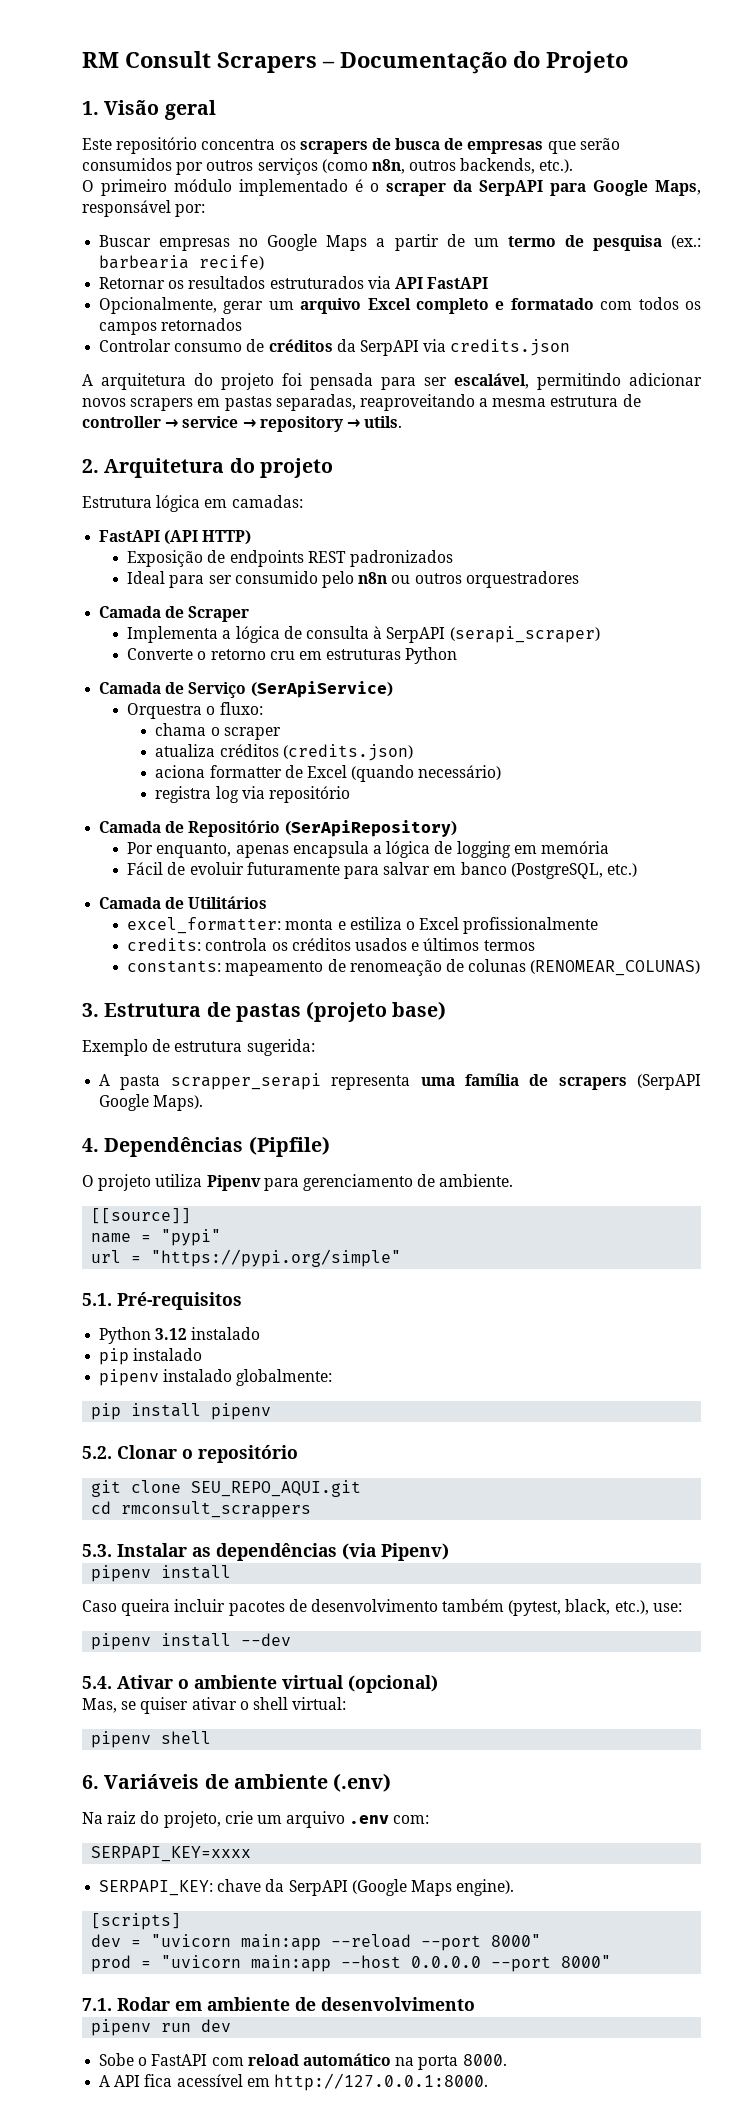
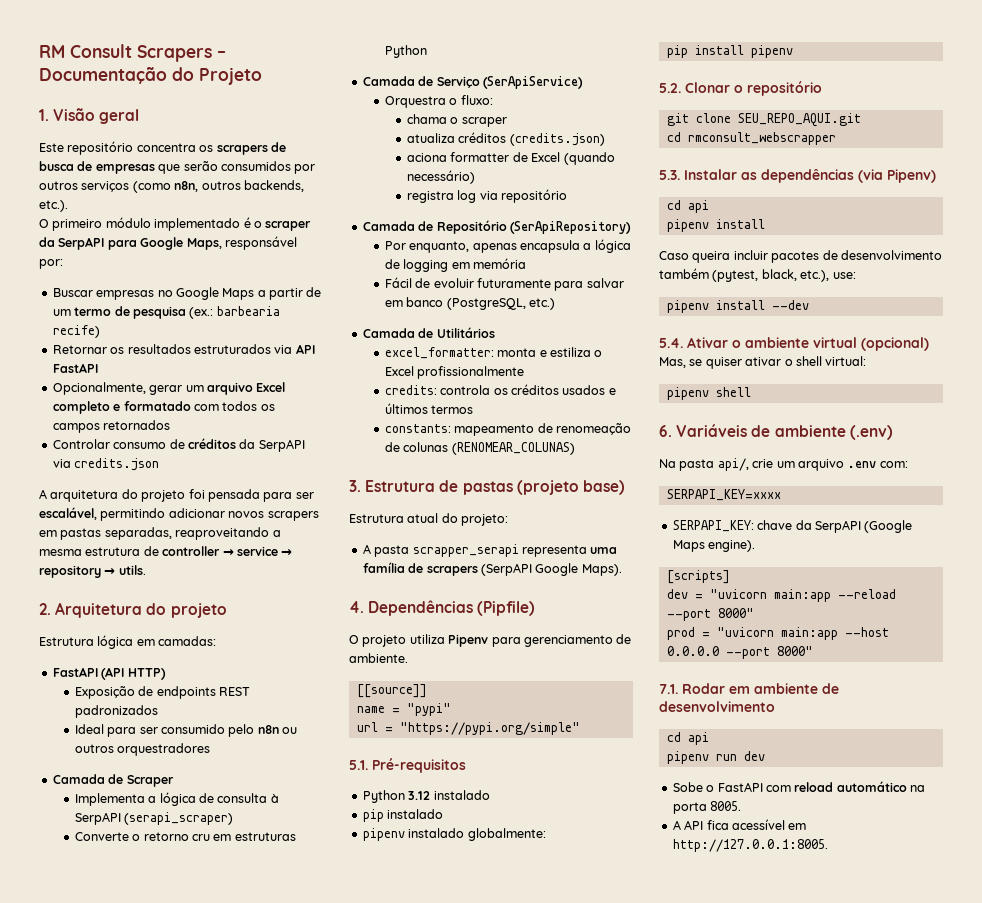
- Exemplo de estrutura sugerida:
+ Estrutura atual do projeto:
- cd rmconsult_scrappers
+ cd rmconsult_webscrapper
  5.3. Instalar as dependências (via Pipenv)
+ cd api
- Na raiz do projeto, crie um arquivo .env com:
+ Na pasta api/, crie um arquivo .env com:
  7.1. Rodar em ambiente de desenvolvimento
+ cd api
- Sobe o FastAPI com reload automático na porta 8000.
+ Sobe o FastAPI com reload automático na porta 8005.
- A API fica acessível em http://127.0.0.1:8000.
+ A API fica acessível em http://127.0.0.1:8005.

